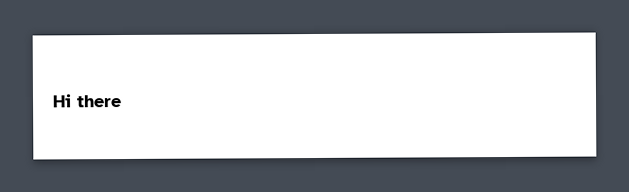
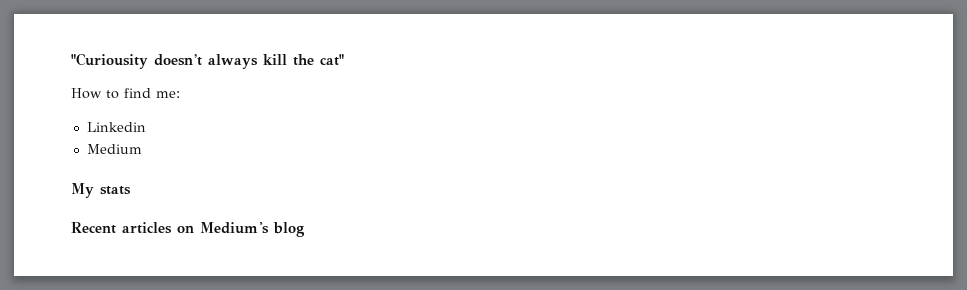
- Hi there
+ "Curiousity doesn’t always kill the cat"
+ How to find me:
+ Linkedin
+ Medium
+ My stats
+ Recent articles on Medium's blog

